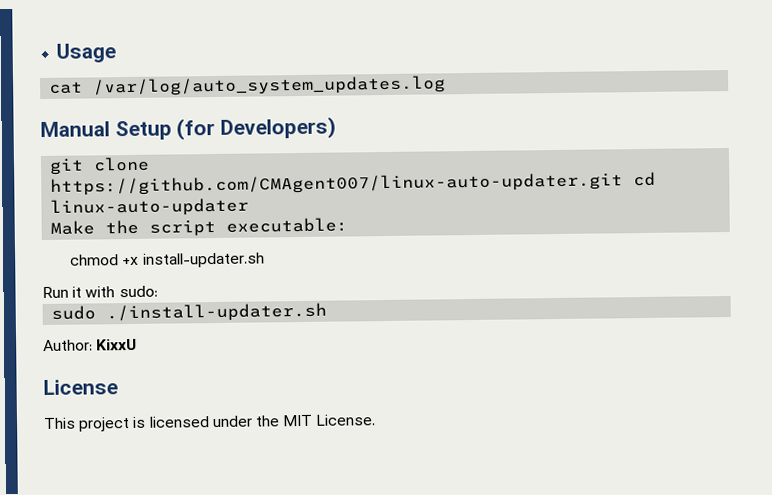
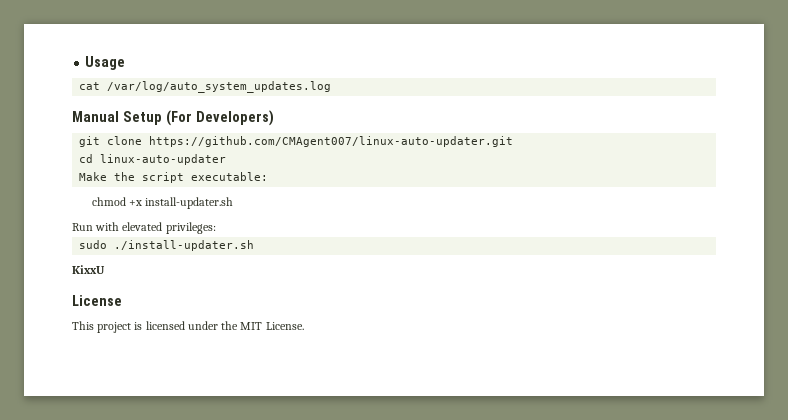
- Manual Setup (for Developers)
+ Manual Setup (For Developers)
- git clone https://github.com/CMAgent007/linux-auto-updater.git cd linux-auto-updater
+ git clone https://github.com/CMAgent007/linux-auto-updater.git
+ cd linux-auto-updater
- Run it with sudo:
+ Run with elevated privileges:
- Author: KixxU
+ KixxU

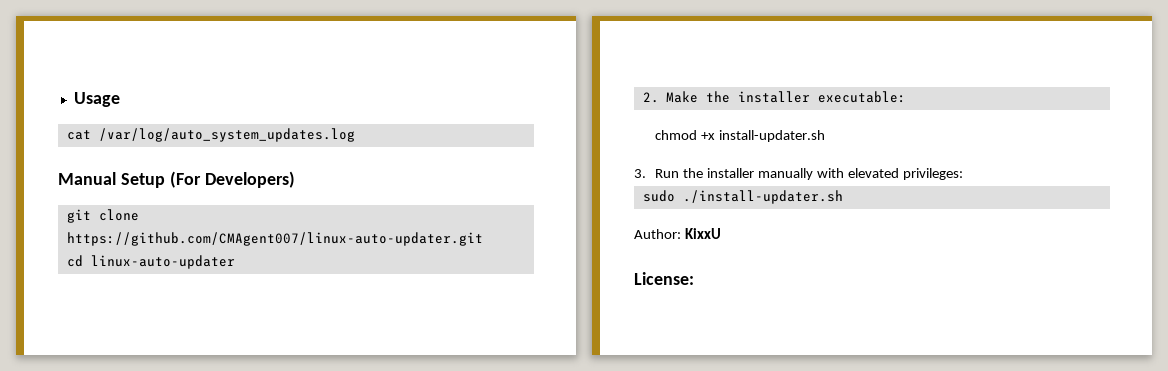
- Make the script executable:
+ 2. Make the installer executable:
- Run with elevated privileges:
+ 3. Run the installer manually with elevated privileges:
- KixxU
+ Author: KixxU
- License
- This project is licensed under the MIT License.
+ License:

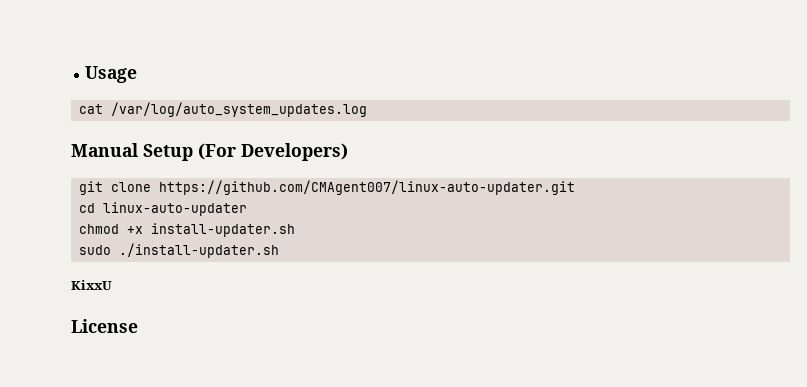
- 2. Make the installer executable:
  chmod +x install-updater.sh
- 3. Run the installer manually with elevated privileges:
- Author: KixxU
+ KixxU
- License:
+ License

